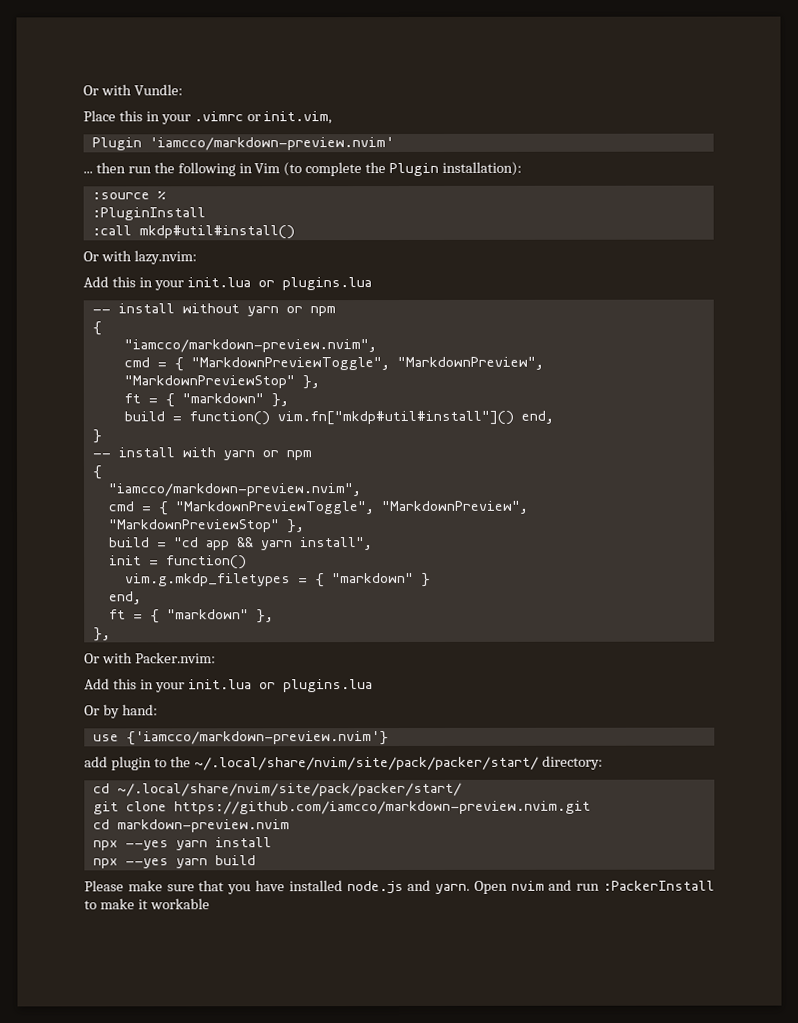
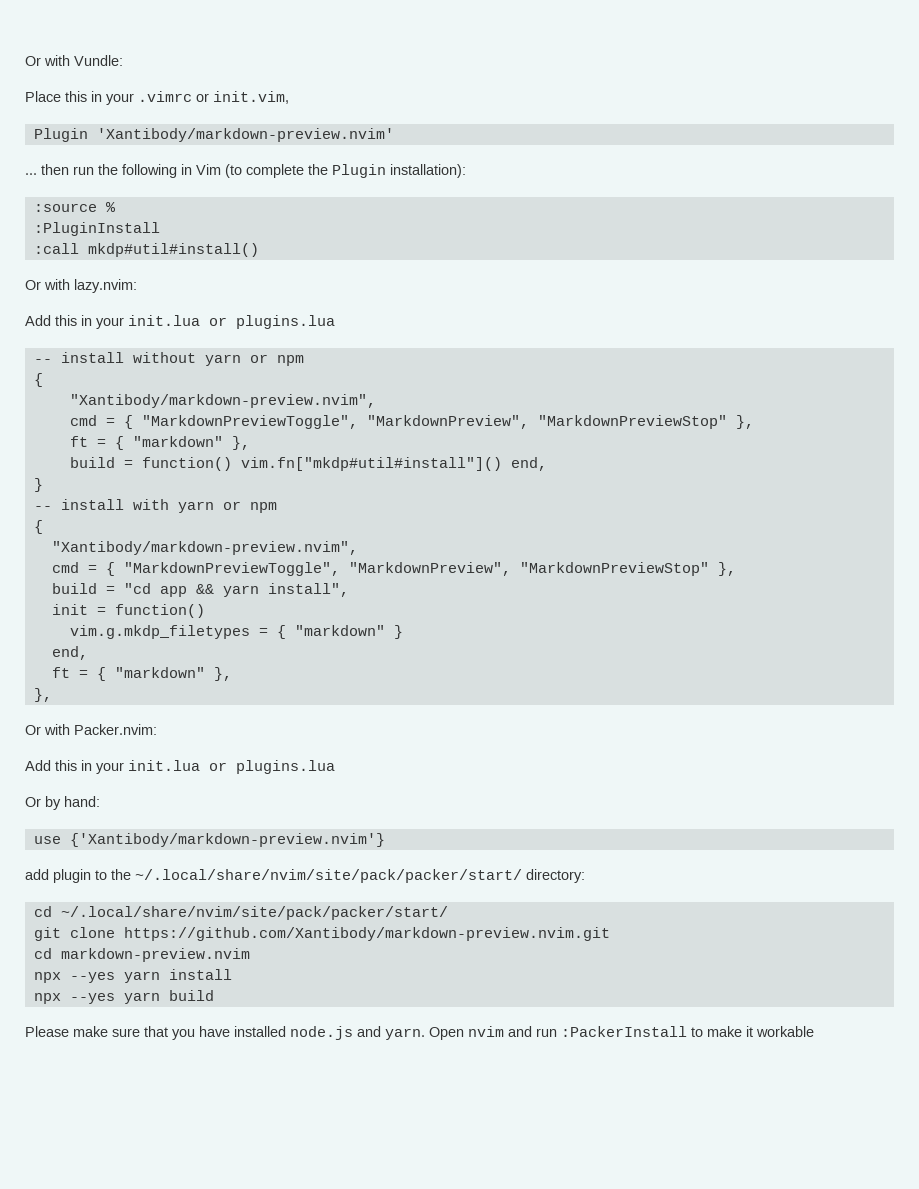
- Plugin 'iamcco/markdown-preview.nvim'
+ Plugin 'Xantibody/markdown-preview.nvim'
  -- install without yarn or npm
  {
- "iamcco/markdown-preview.nvim",
+ "Xantibody/markdown-preview.nvim",
  -- install with yarn or npm
  {
- "iamcco/markdown-preview.nvim",
+ "Xantibody/markdown-preview.nvim",
- use {'iamcco/markdown-preview.nvim'}
+ use {'Xantibody/markdown-preview.nvim'}
- git clone https://github.com/iamcco/markdown-preview.nvim.git
+ git clone https://github.com/Xantibody/markdown-preview.nvim.git

